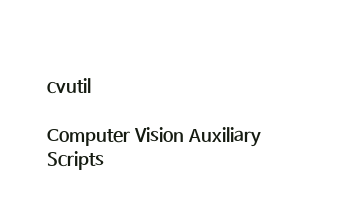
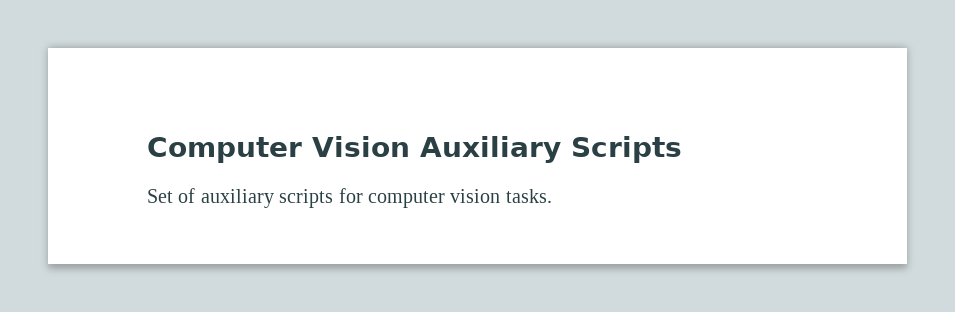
- cvutil
+ Set of auxiliary scripts for computer vision tasks.

